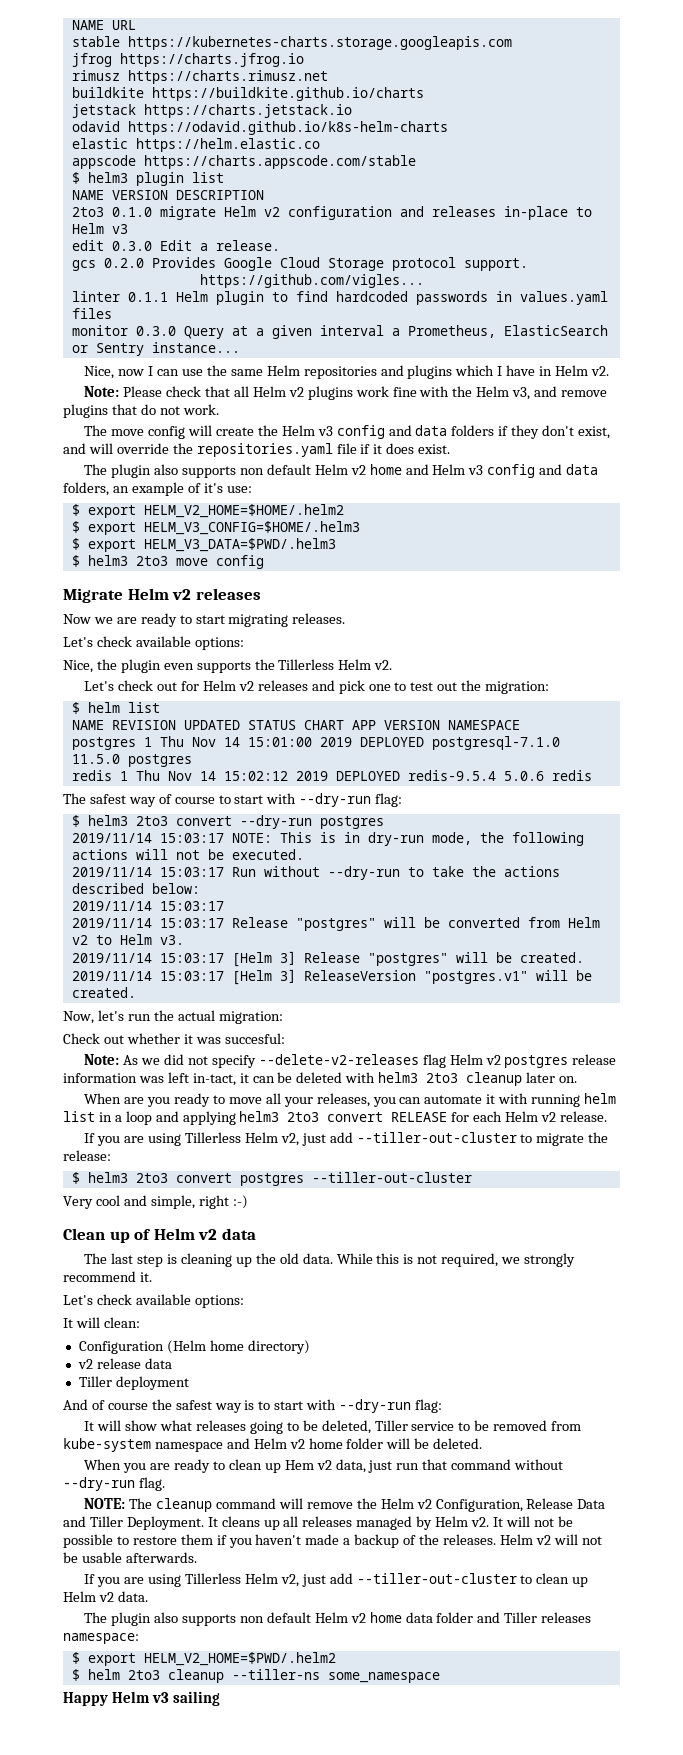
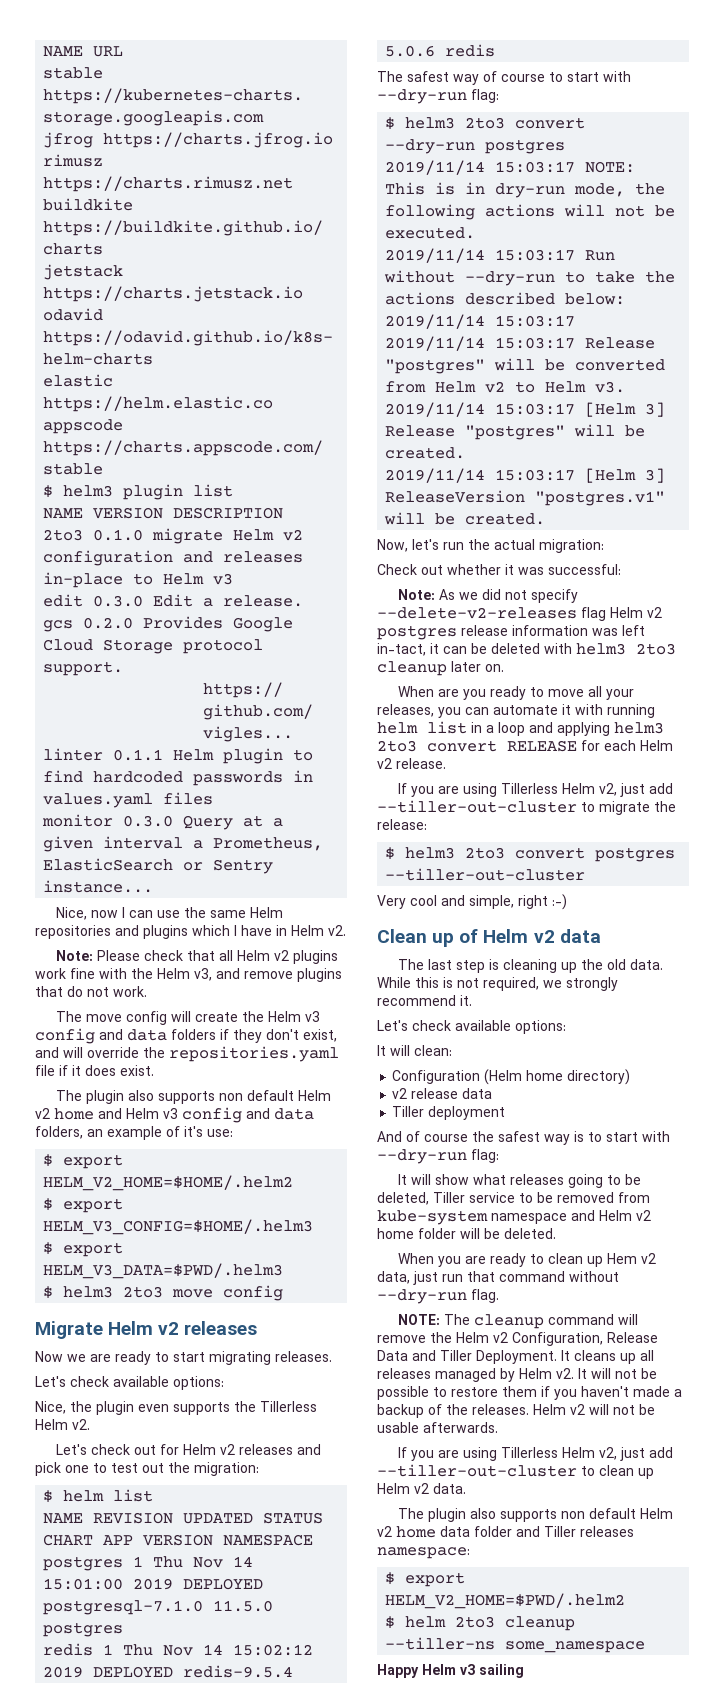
- Check out whether it was succesful:
+ Check out whether it was successful:

